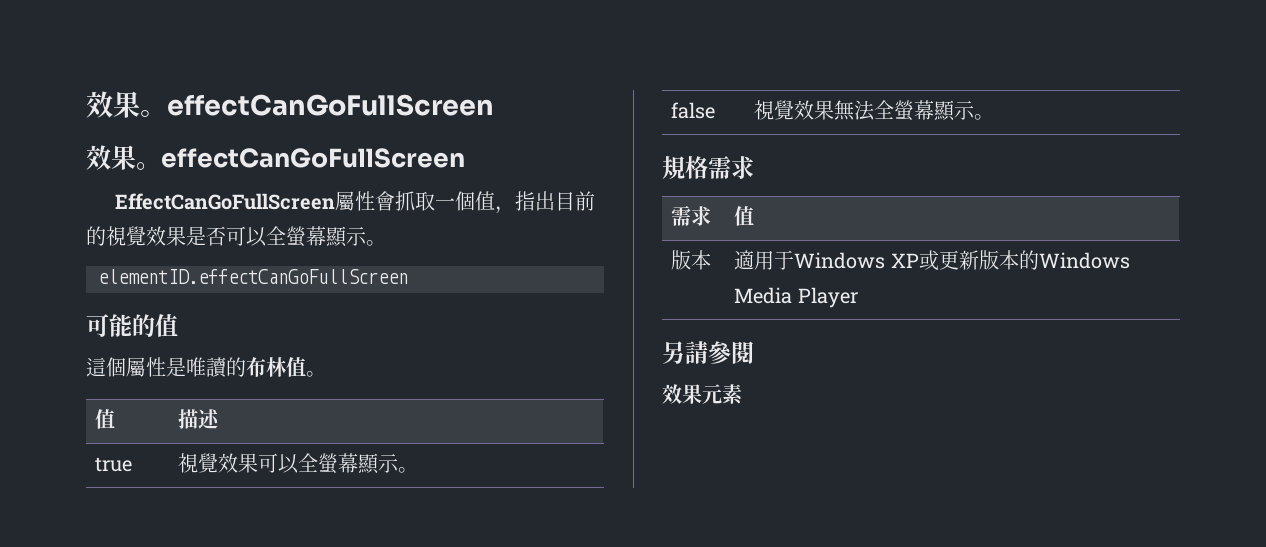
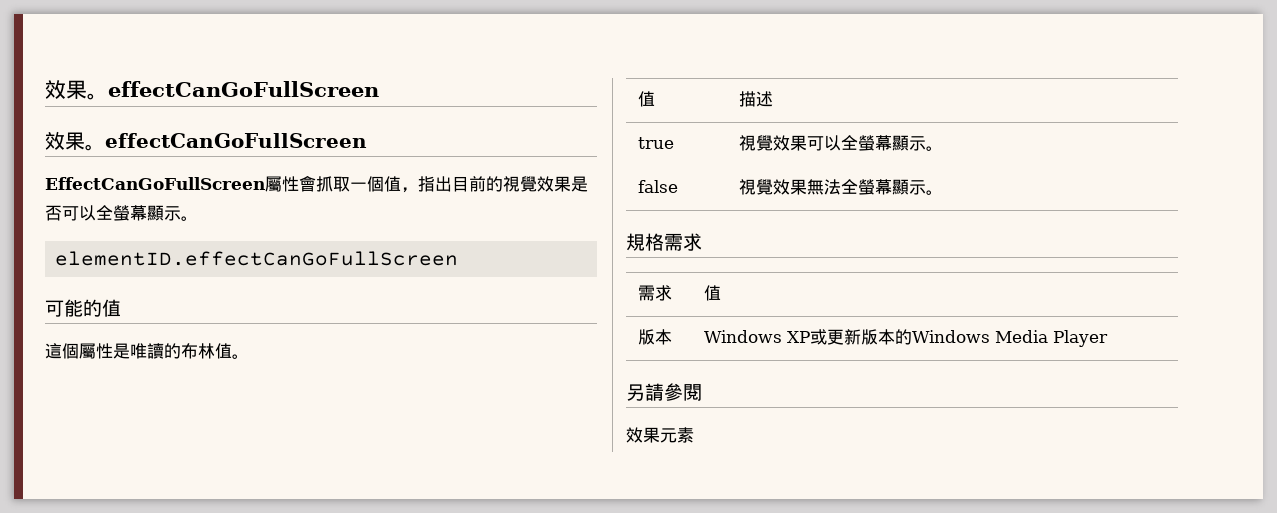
- 版本 | 適用于Windows XP或更新版本的Windows Media Player
+ 版本 | Windows XP或更新版本的Windows Media Player

